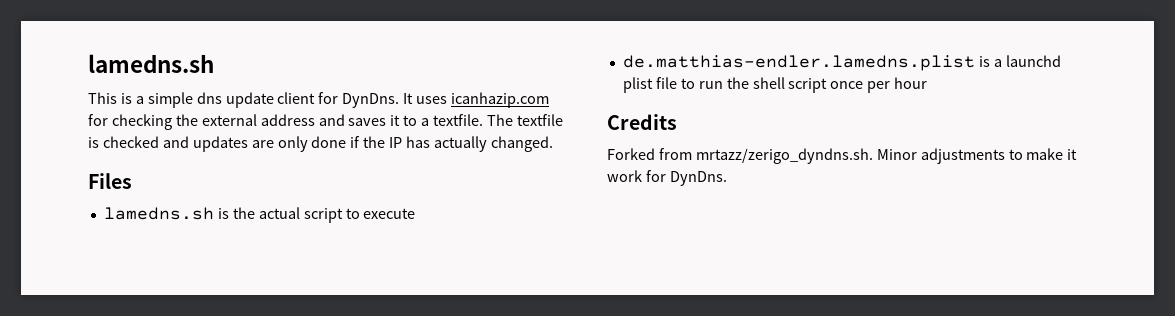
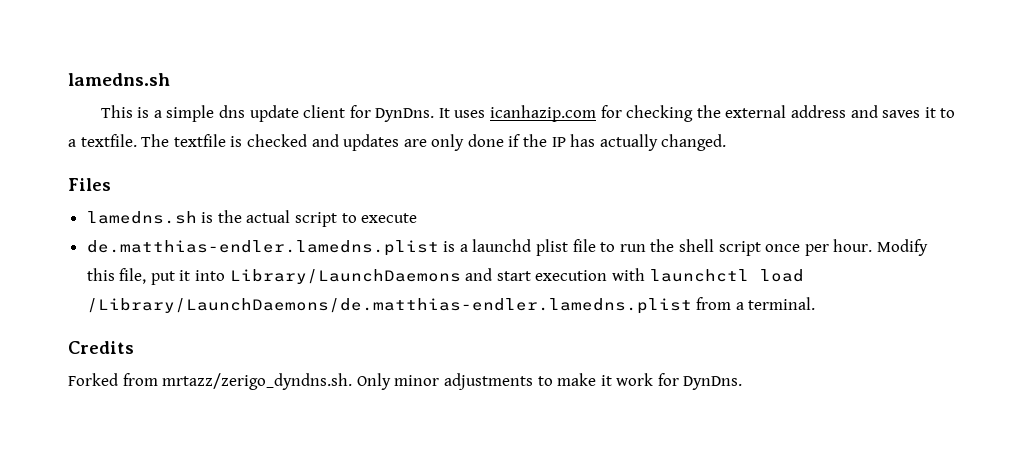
- de.matthias-endler.lamedns.plist is a launchd plist file to run the shell script once per hour
+ de.matthias-endler.lamedns.plist is a launchd plist file to run the shell script once per hour. Modify this file, put it into Library/LaunchDaemons and start execution with launchctl load /Library/LaunchDaemons/de.matthias-endler.lamedns.plist from a terminal.
- Forked from mrtazz/zerigo_dyndns.sh. Minor adjustments to make it work for DynDns.
+ Forked from mrtazz/zerigo_dyndns.sh. Only minor adjustments to make it work for DynDns.

